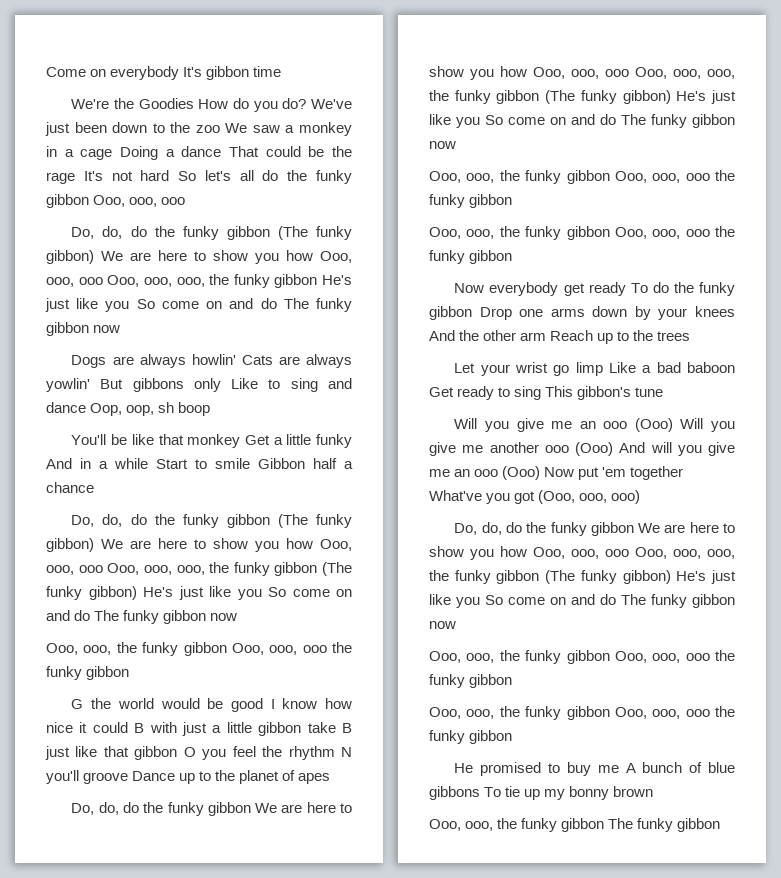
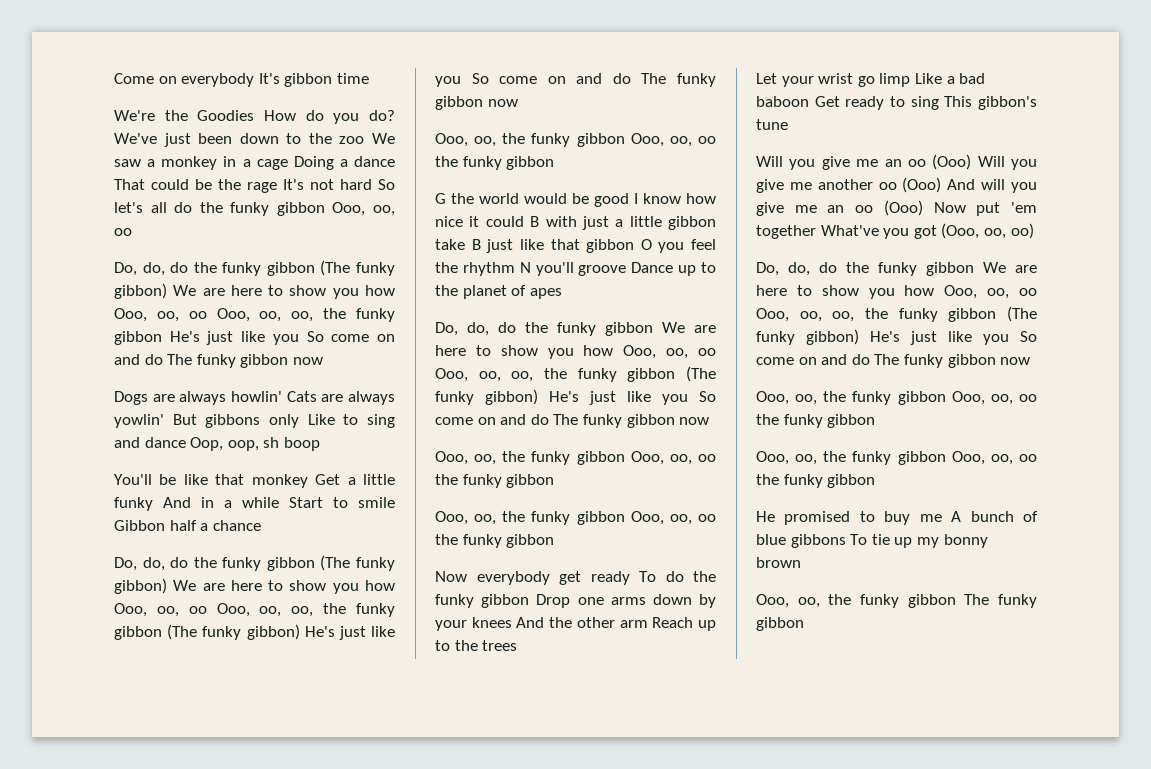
- We've just been down to the zoo We saw a monkey in a cage Doing a dance That could be the rage It's not hard So let's all do the funky gibbon Ooo, ooo, ooo
+ We've just been down to the zoo We saw a monkey in a cage Doing a dance That could be the rage It's not hard So let's all do the funky gibbon Ooo, oo, oo
- Do, do, do the funky gibbon (The funky gibbon) We are here to show you how Ooo, ooo, ooo Ooo, ooo, ooo, the funky gibbon He's just like you So come on and do The funky gibbon now
+ Do, do, do the funky gibbon (The funky gibbon) We are here to show you how Ooo, oo, oo Ooo, oo, oo, the funky gibbon He's just like you So come on and do The funky gibbon now
- Do, do, do the funky gibbon (The funky gibbon) We are here to show you how Ooo, ooo, ooo Ooo, ooo, ooo, the funky gibbon (The funky gibbon) He's just like you So come on and do The funky gibbon now
- Ooo, ooo, the funky gibbon Ooo, ooo, ooo the funky gibbon
+ Do, do, do the funky gibbon (The funky gibbon) We are here to show you how Ooo, oo, oo Ooo, oo, oo, the funky gibbon (The funky gibbon) He's just like you So come on and do The funky gibbon now
+ Ooo, oo, the funky gibbon Ooo, oo, oo the funky gibbon
  G the world would be good I know how nice it could B with just a little gibbon take B just like that gibbon O you feel the rhythm N you'll groove Dance up to the planet of apes
- Do, do, do the funky gibbon We are here to show you how Ooo, ooo, ooo Ooo, ooo, ooo, the funky gibbon (The funky gibbon) He's just like you So come on and do The funky gibbon now
- Ooo, ooo, the funky gibbon Ooo, ooo, ooo the funky gibbon
- Ooo, ooo, the funky gibbon Ooo, ooo, ooo the funky gibbon
+ Do, do, do the funky gibbon We are here to show you how Ooo, oo, oo Ooo, oo, oo, the funky gibbon (The funky gibbon) He's just like you So come on and do The funky gibbon now
+ Ooo, oo, the funky gibbon Ooo, oo, oo the funky gibbon
+ Ooo, oo, the funky gibbon Ooo, oo, oo the funky gibbon
- Will you give me an ooo (Ooo) Will you give me another ooo (Ooo) And will you give me an ooo (Ooo) Now put 'em together What've you got (Ooo, ooo, ooo)
- Do, do, do the funky gibbon We are here to show you how Ooo, ooo, ooo Ooo, ooo, ooo, the funky gibbon (The funky gibbon) He's just like you So come on and do The funky gibbon now
- Ooo, ooo, the funky gibbon Ooo, ooo, ooo the funky gibbon
- Ooo, ooo, the funky gibbon Ooo, ooo, ooo the funky gibbon
+ Will you give me an oo (Ooo) Will you give me another oo (Ooo) And will you give me an oo (Ooo) Now put 'em together What've you got (Ooo, oo, oo)
+ Do, do, do the funky gibbon We are here to show you how Ooo, oo, oo Ooo, oo, oo, the funky gibbon (The funky gibbon) He's just like you So come on and do The funky gibbon now
+ Ooo, oo, the funky gibbon Ooo, oo, oo the funky gibbon
+ Ooo, oo, the funky gibbon Ooo, oo, oo the funky gibbon
- Ooo, ooo, the funky gibbon The funky gibbon
+ Ooo, oo, the funky gibbon The funky gibbon

